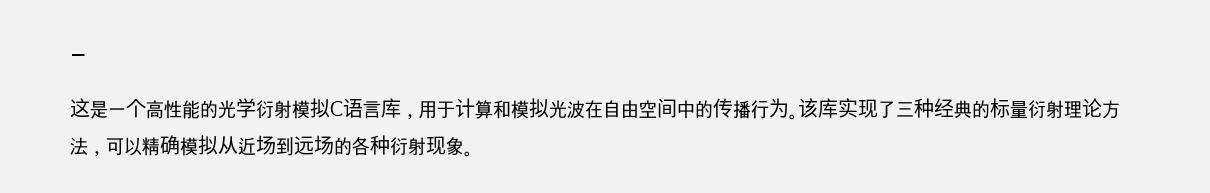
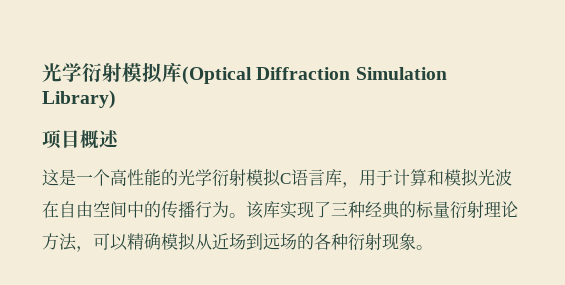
- -
+ 光学衍射模拟库(Optical Diffraction Simulation Library)
+ 项目概述

